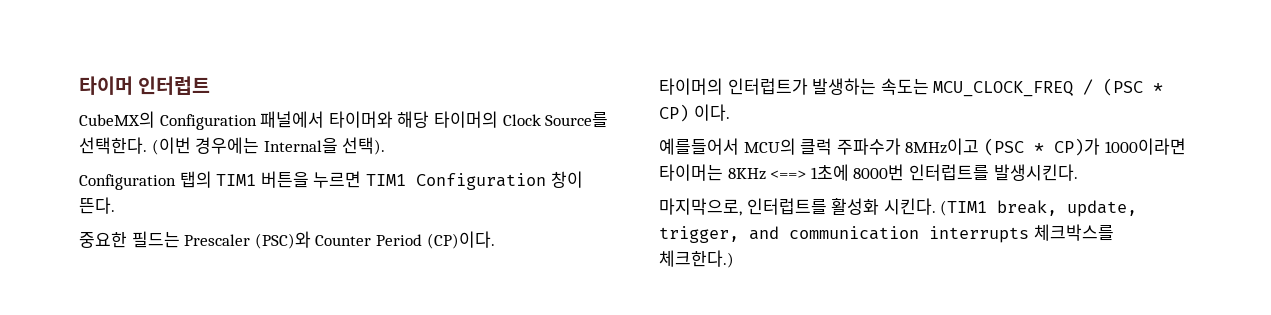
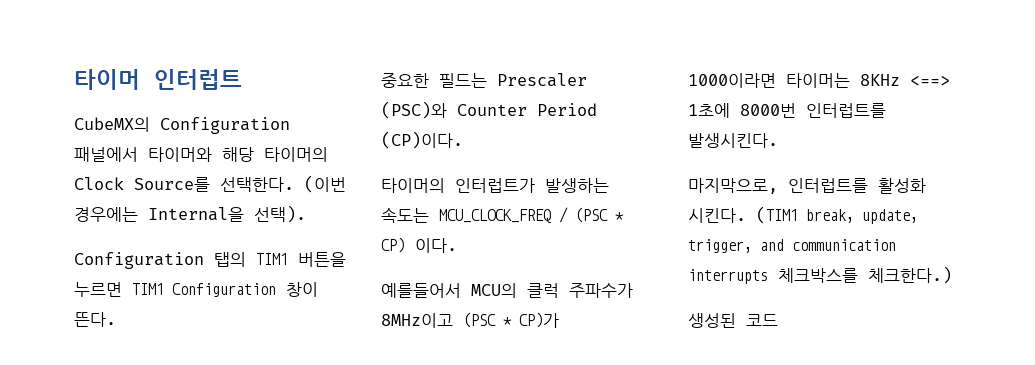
+ 생성된 코드

